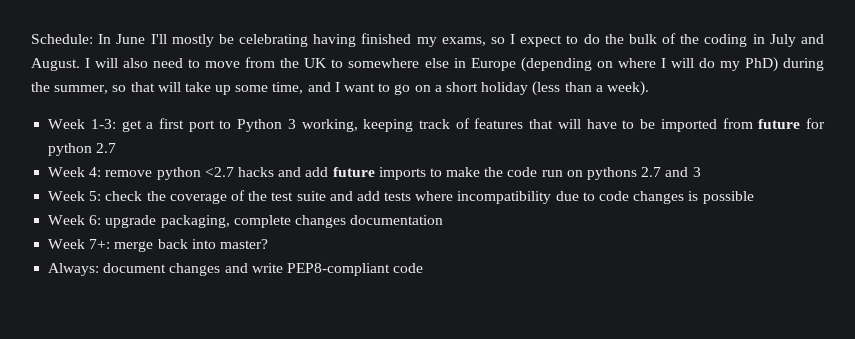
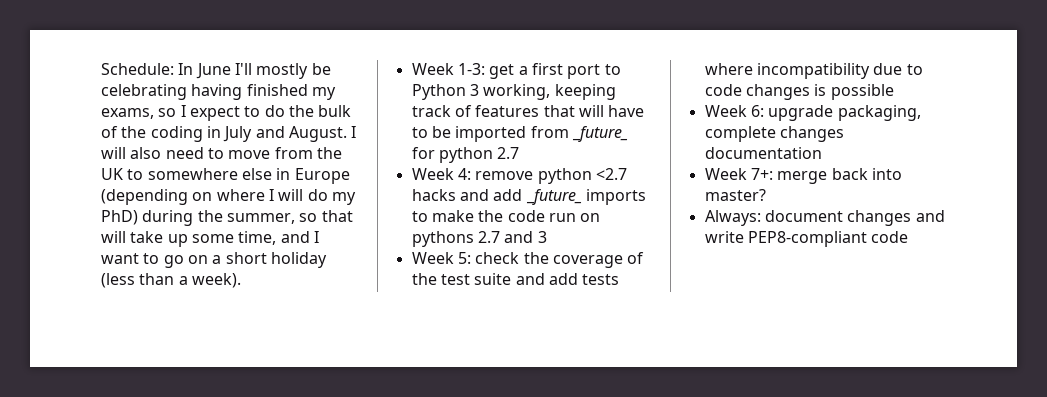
- Week 1-3: get a first port to Python 3 working, keeping track of features that will have to be imported from future for python 2.7
+ Week 1-3: get a first port to Python 3 working, keeping track of features that will have to be imported from _future_ for python 2.7
- Week 4: remove python <2.7 hacks and add future imports to make the code run on pythons 2.7 and 3
+ Week 4: remove python <2.7 hacks and add _future_ imports to make the code run on pythons 2.7 and 3

